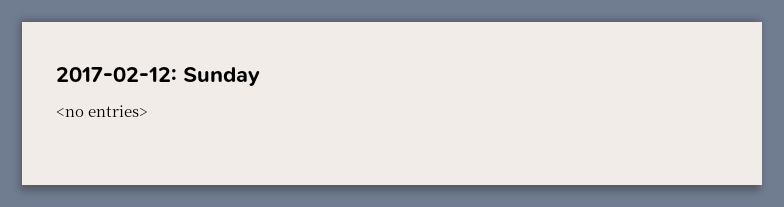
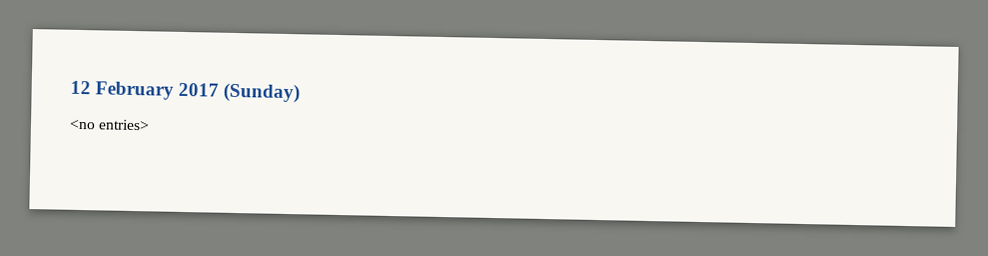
- 2017-02-12: Sunday
+ 12 February 2017 (Sunday)

